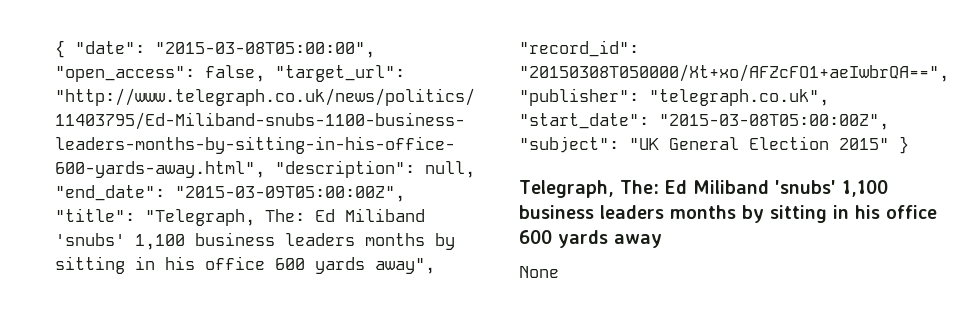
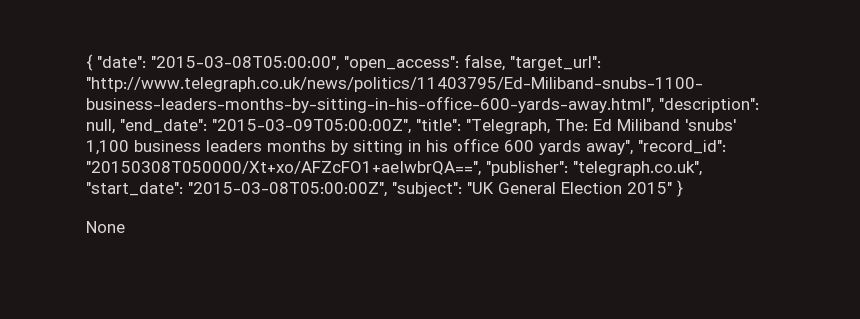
- Telegraph, The: Ed Miliband 'snubs' 1,100 business leaders months by sitting in his office 600 yards away

